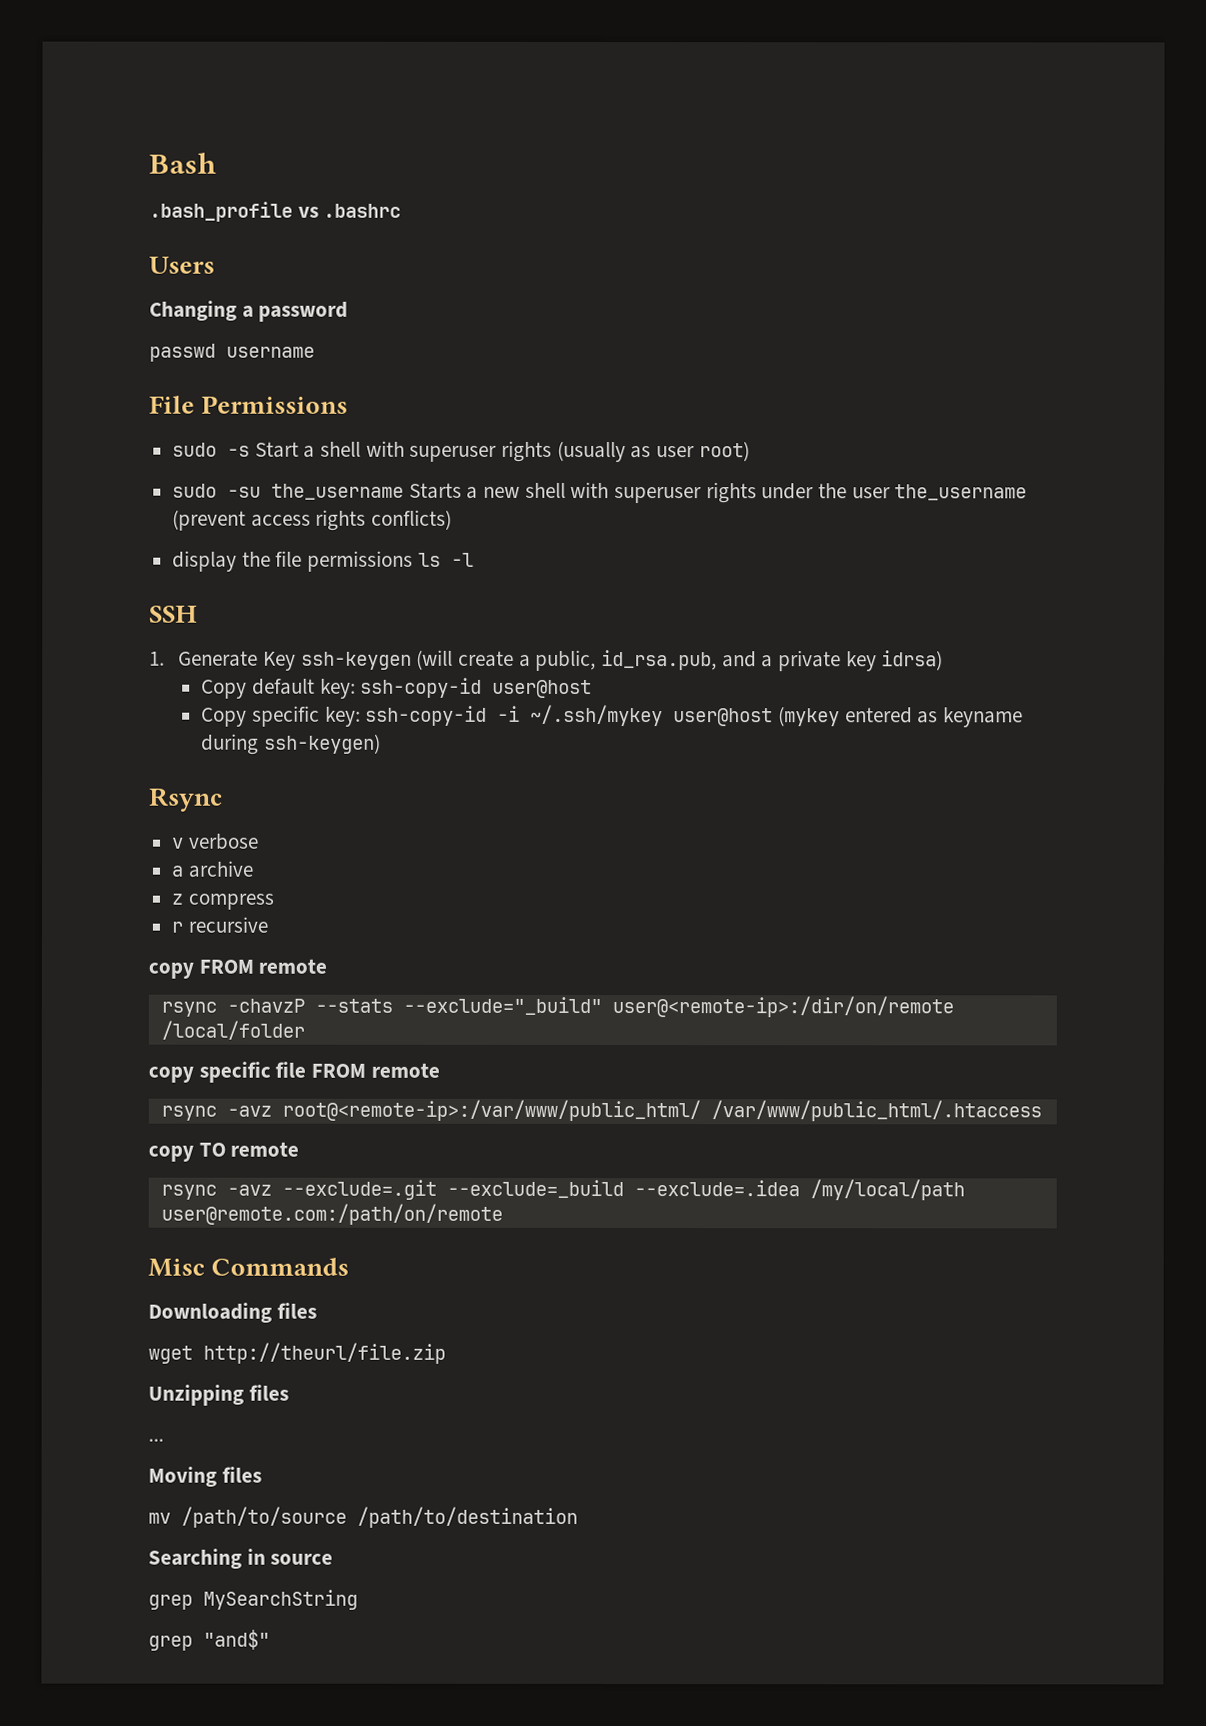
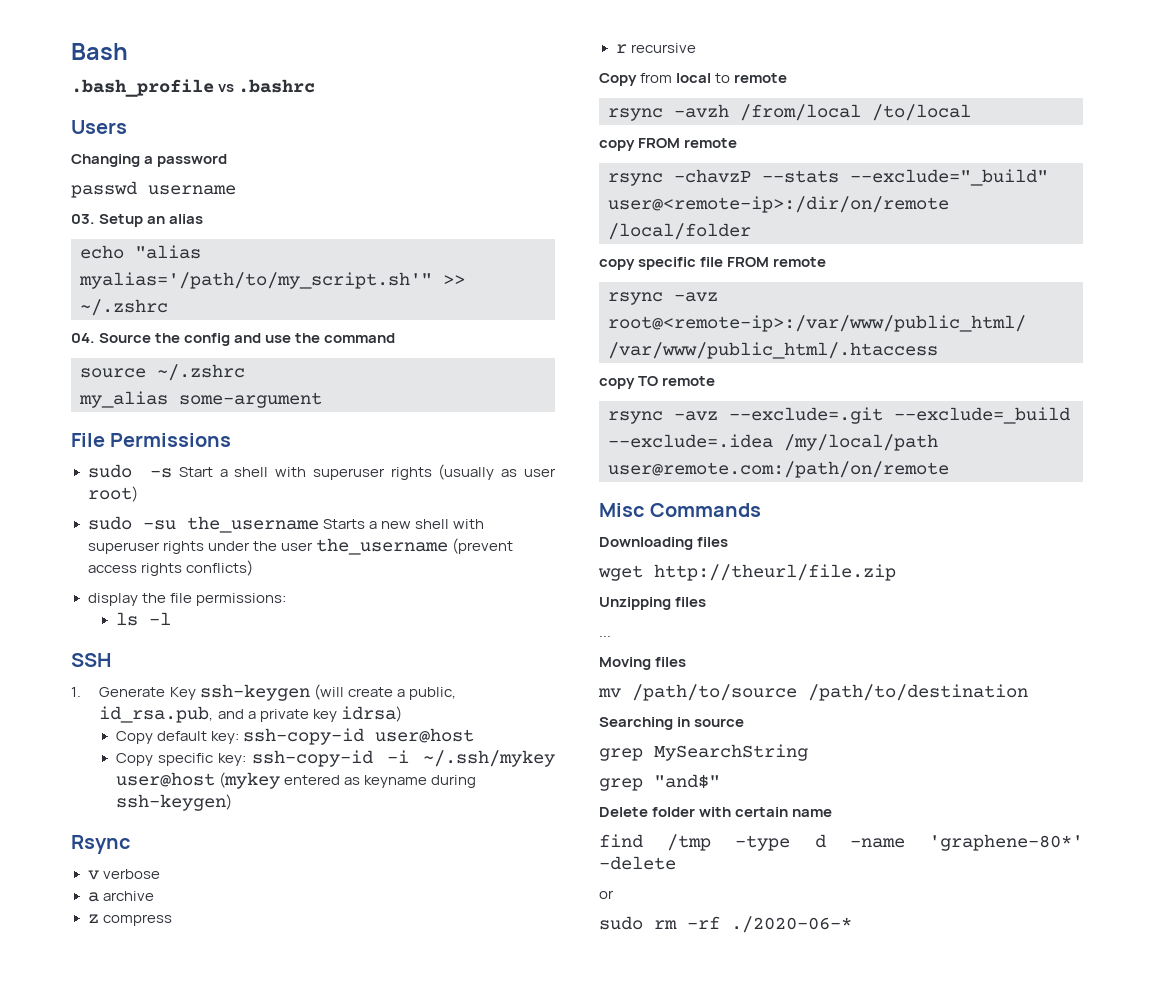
+ 03. Setup an alias
+ echo "alias myalias='/path/to/my_script.sh'" >> ~/.zshrc
+ 04. Source the config and use the command
+ source ~/.zshrc
+ my_alias some-argument
- display the file permissions ls -l
+ display the file permissions:
+ ls -l
+ Copy from local to remote
+ rsync -avzh /from/local /to/local
+ Delete folder with certain name
+ find /tmp -type d -name 'graphene-80*' -delete
+ or
+ sudo rm -rf ./2020-06-*

